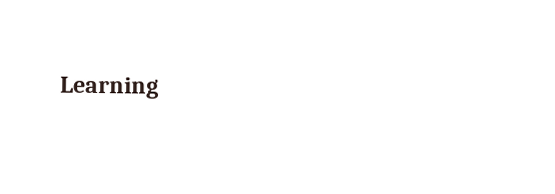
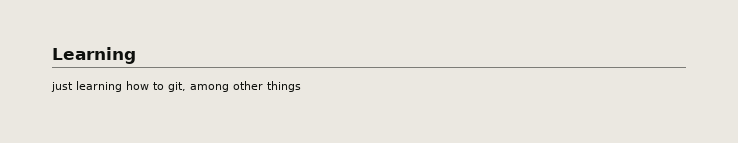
+ just learning how to git, among other things

